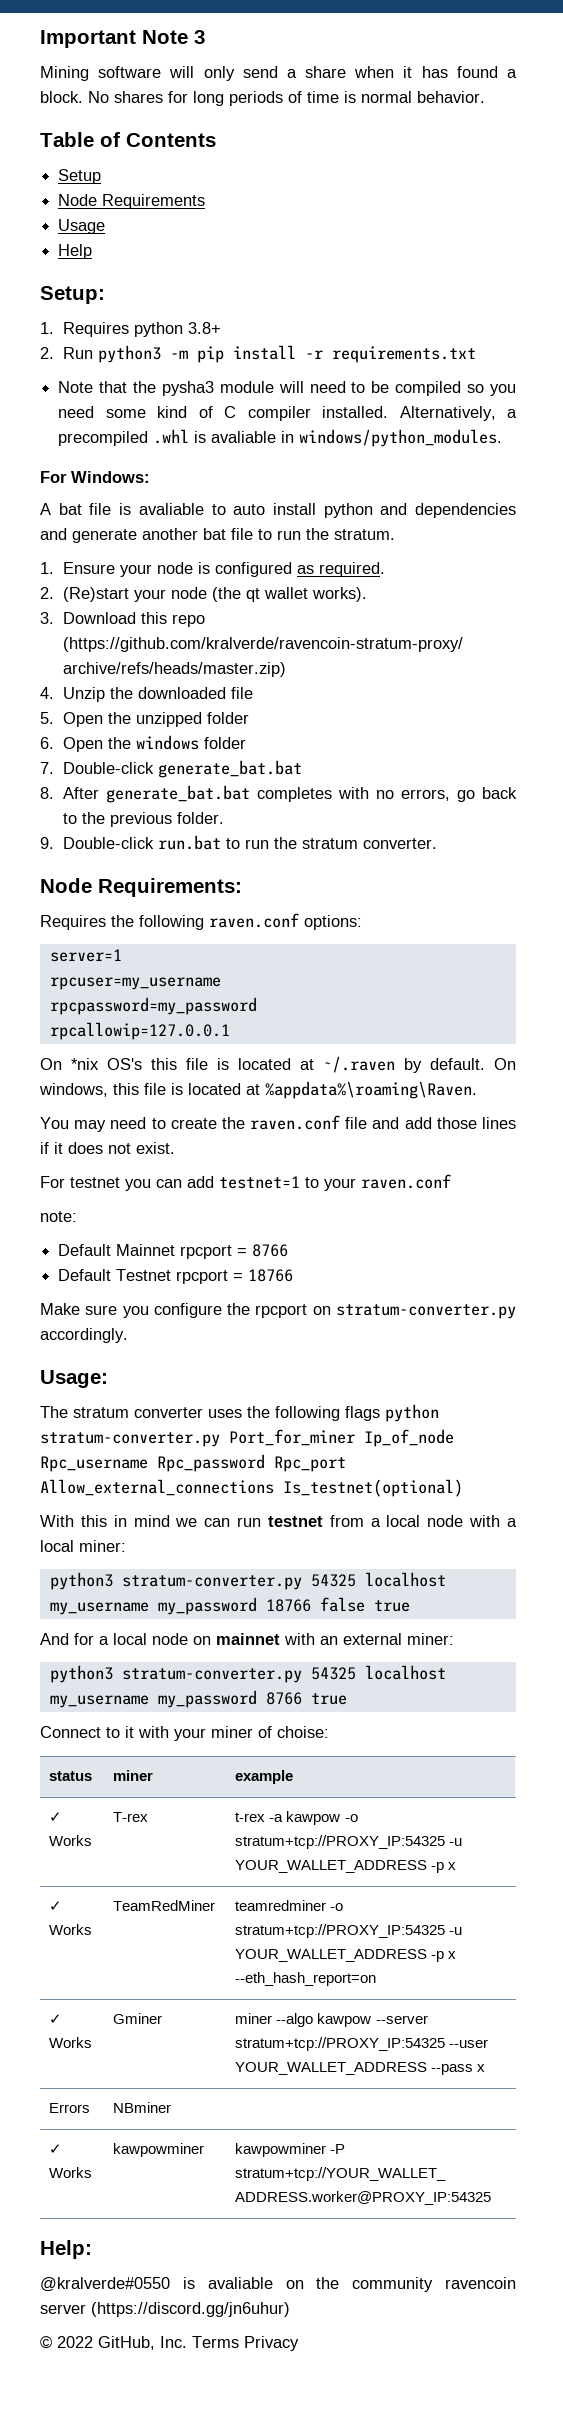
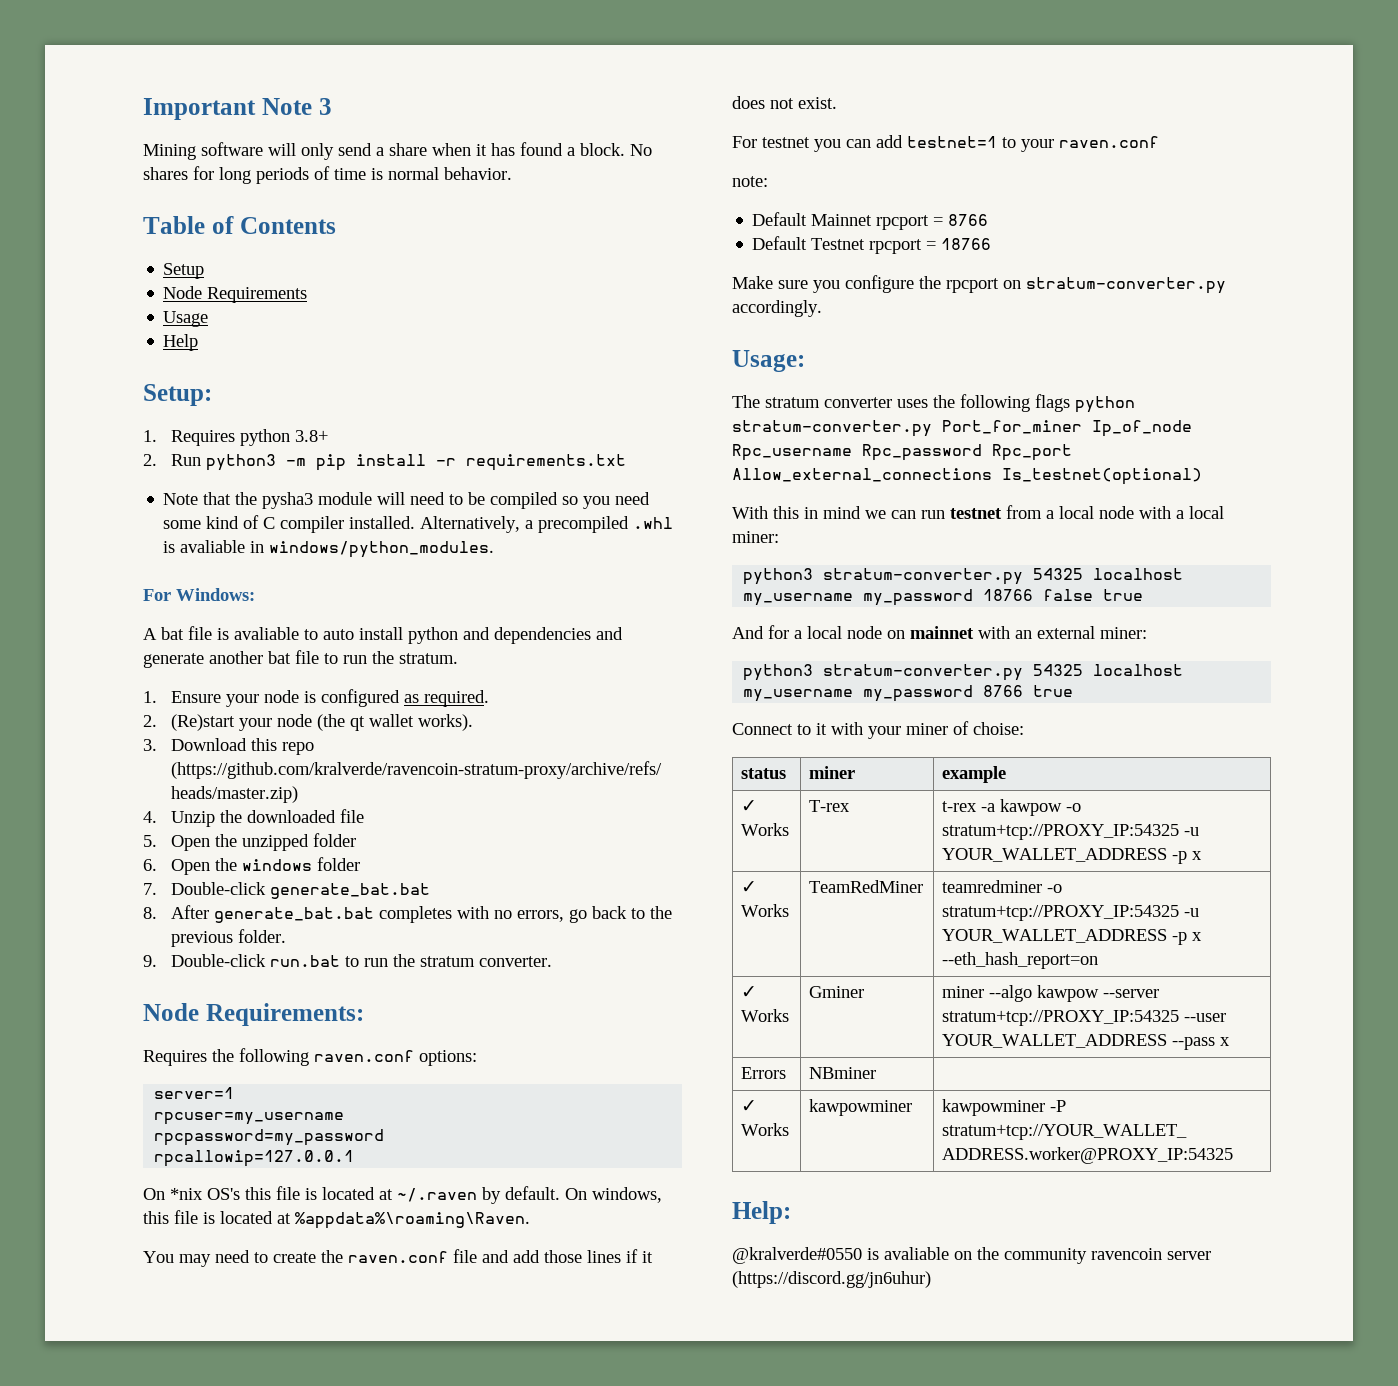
- © 2022 GitHub, Inc. Terms Privacy

